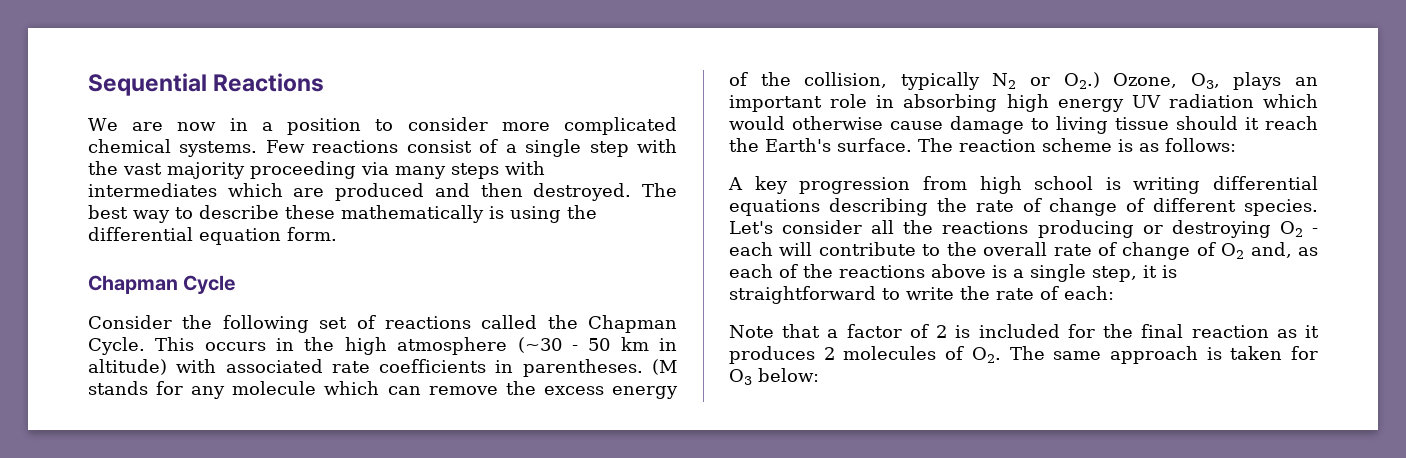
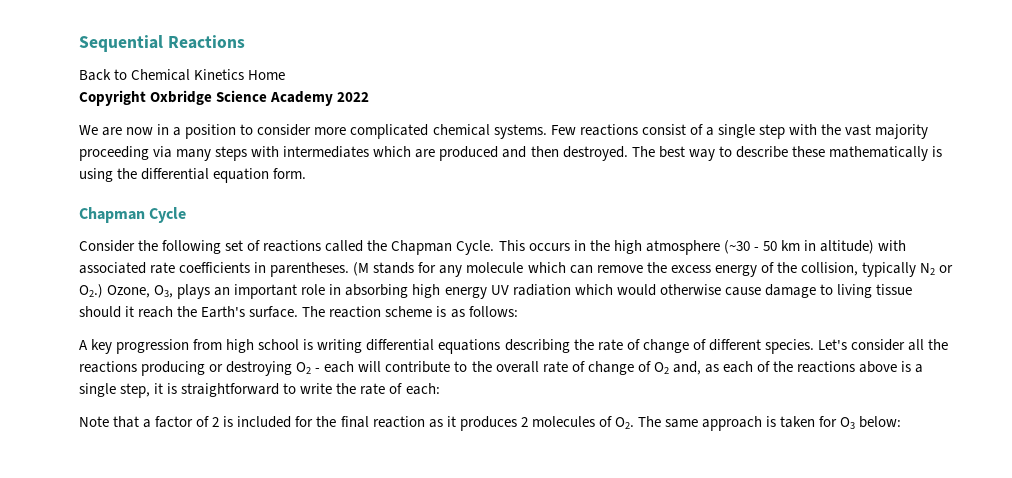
+ Back to Chemical Kinetics Home
+ Copyright Oxbridge Science Academy 2022

